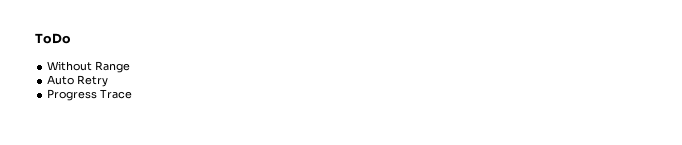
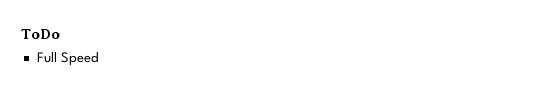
- Without Range
- Auto Retry
- Progress Trace
+ Full Speed

